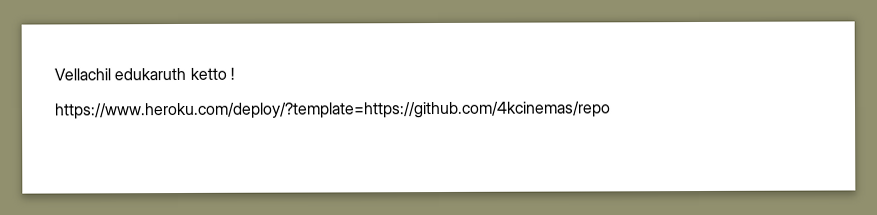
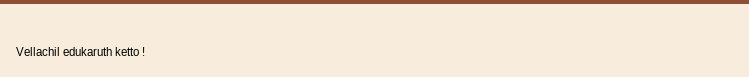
- https://www.heroku.com/deploy/?template=https://github.com/4kcinemas/repo

